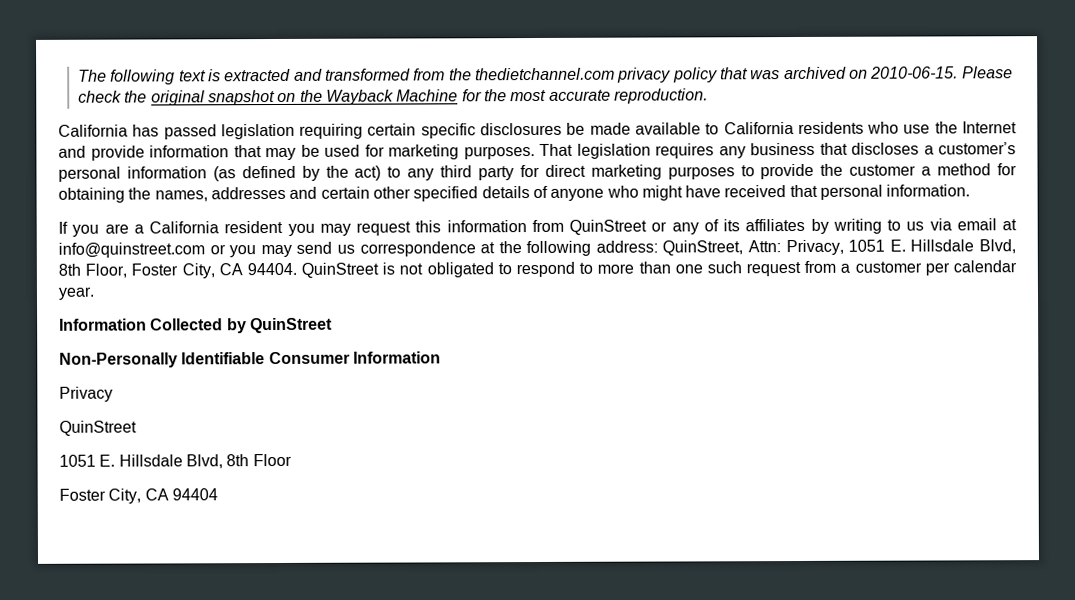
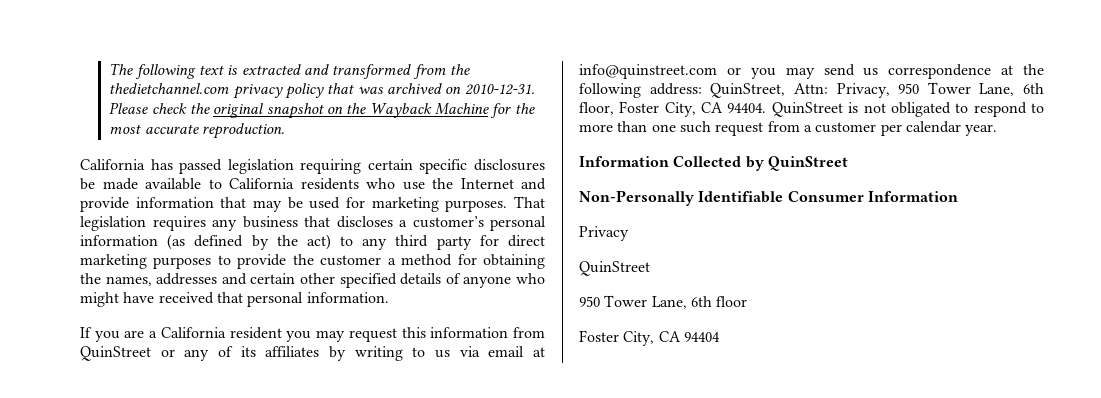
- The following text is extracted and transformed from the thedietchannel.com privacy policy that was archived on 2010-06-15.
+ The following text is extracted and transformed from the thedietchannel.com privacy policy that was archived on 2010-12-31.
- If you are a California resident you may request this information from QuinStreet or any of its affiliates by writing to us via email at info@quinstreet.com or you may send us correspondence at the following address: QuinStreet, Attn: Privacy, 1051 E. Hillsdale Blvd, 8th Floor, Foster City, CA 94404.
+ If you are a California resident you may request this information from QuinStreet or any of its affiliates by writing to us via email at info@quinstreet.com or you may send us correspondence at the following address: QuinStreet, Attn: Privacy, 950 Tower Lane, 6th floor, Foster City, CA 94404.
- 1051 E. Hillsdale Blvd, 8th Floor
+ 950 Tower Lane, 6th floor

